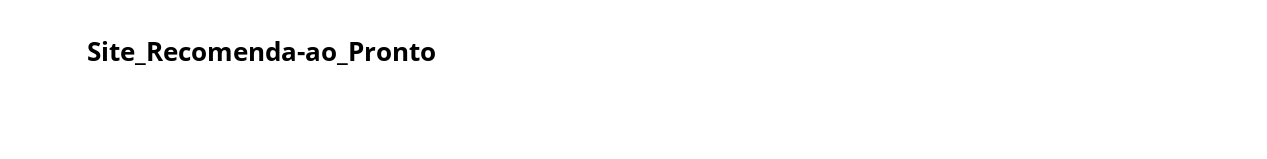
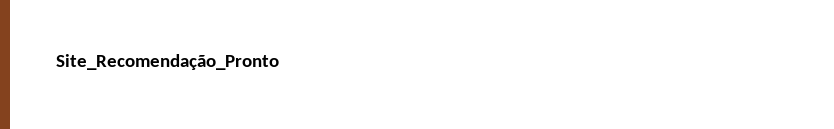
- Site_Recomenda-ao_Pronto
+ Site_Recomendação_Pronto

